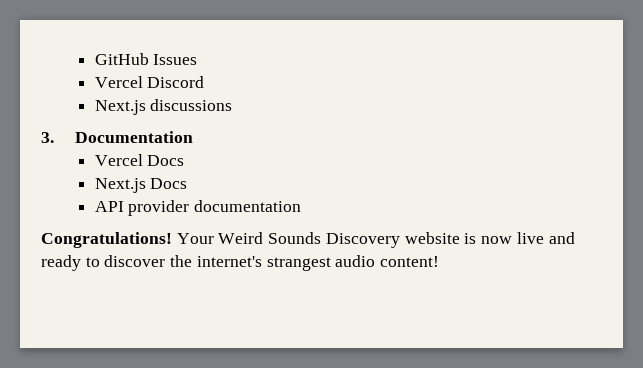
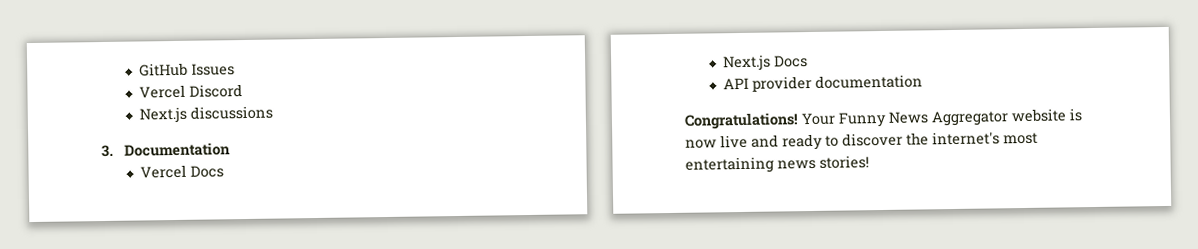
- Your Weird Sounds Discovery website is now live and ready to discover the internet's strangest audio content!
+ Your Funny News Aggregator website is now live and ready to discover the internet's most entertaining news stories!

